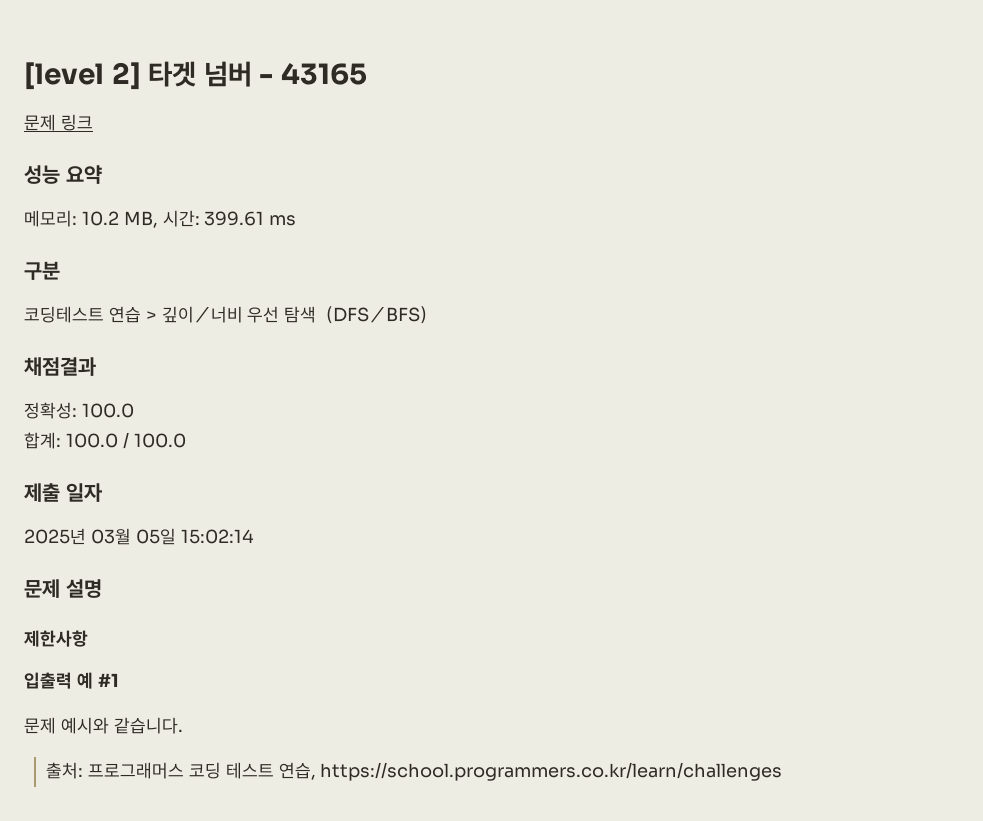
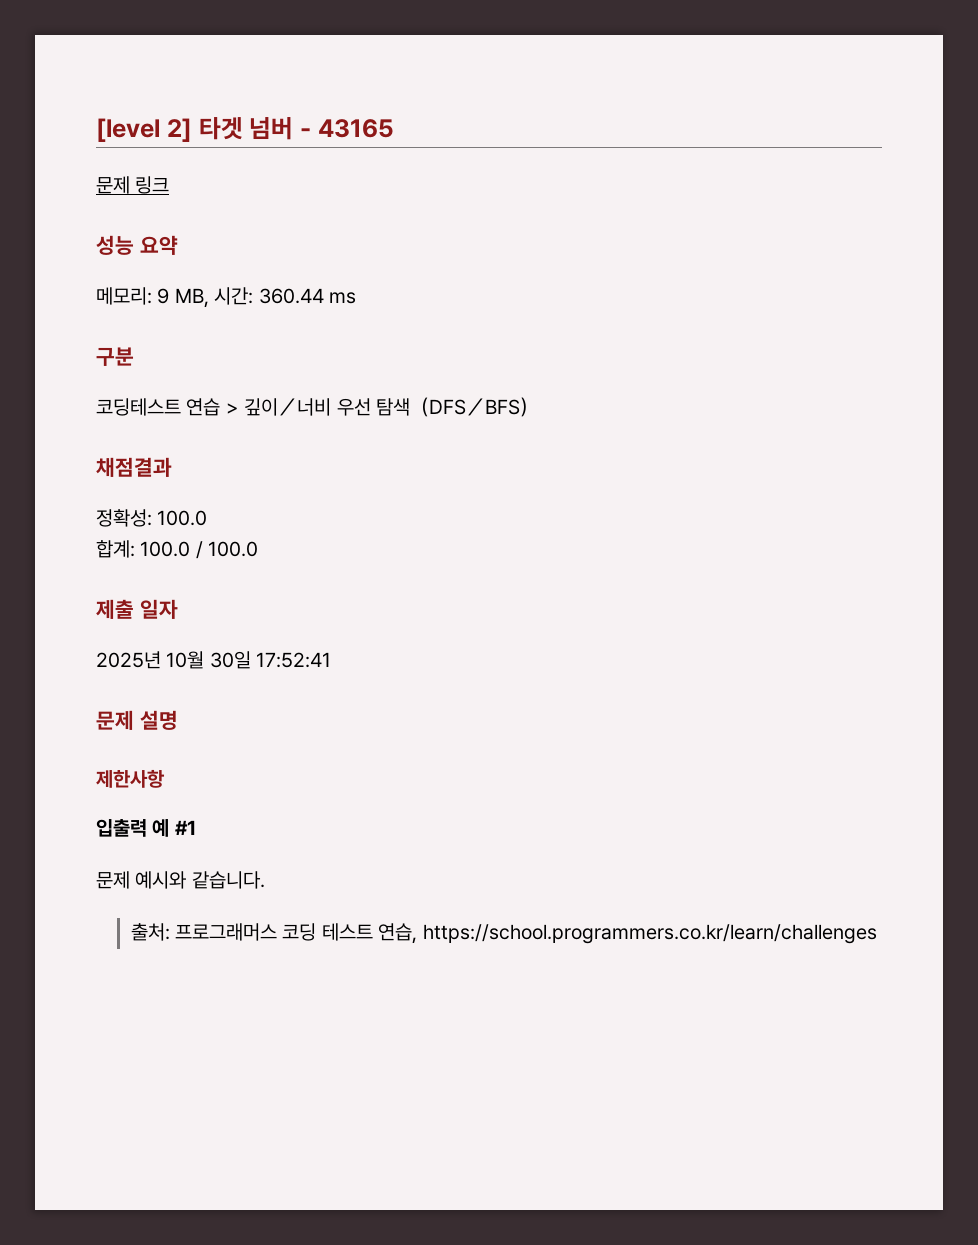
- 메모리: 10.2 MB, 시간: 399.61 ms
+ 메모리: 9 MB, 시간: 360.44 ms
- 2025년 03월 05일 15:02:14
+ 2025년 10월 30일 17:52:41

